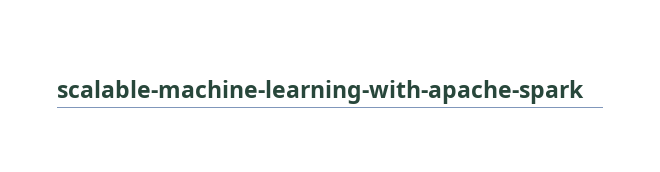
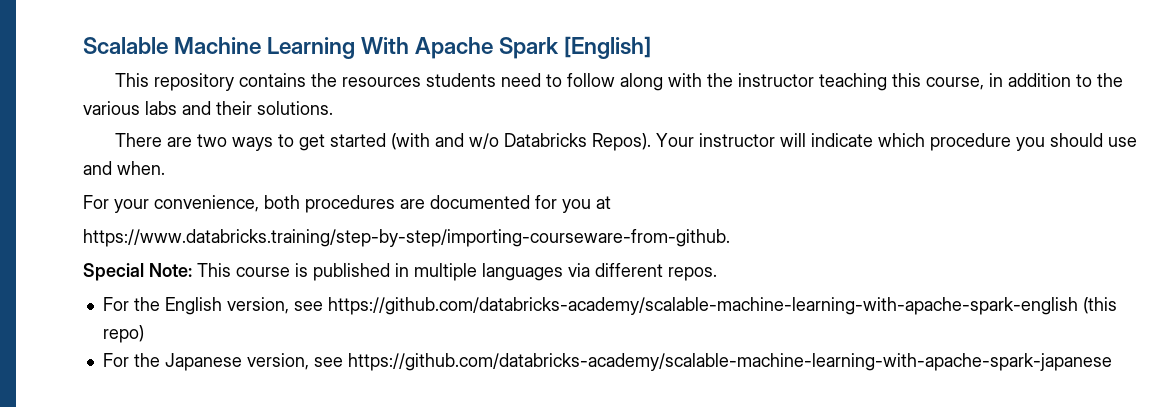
- scalable-machine-learning-with-apache-spark
+ Scalable Machine Learning With Apache Spark [English]
+ This repository contains the resources students need to follow along with the instructor teaching this course, in addition to the various labs and their solutions.
+ There are two ways to get started (with and w/o Databricks Repos). Your instructor will indicate which procedure you should use and when.
+ For your convenience, both procedures are documented for you at
+ https://www.databricks.training/step-by-step/importing-courseware-from-github.
+ Special Note: This course is published in multiple languages via different repos.
+ For the English version, see https://github.com/databricks-academy/scalable-machine-learning-with-apache-spark-english (this repo)
+ For the Japanese version, see https://github.com/databricks-academy/scalable-machine-learning-with-apache-spark-japanese

